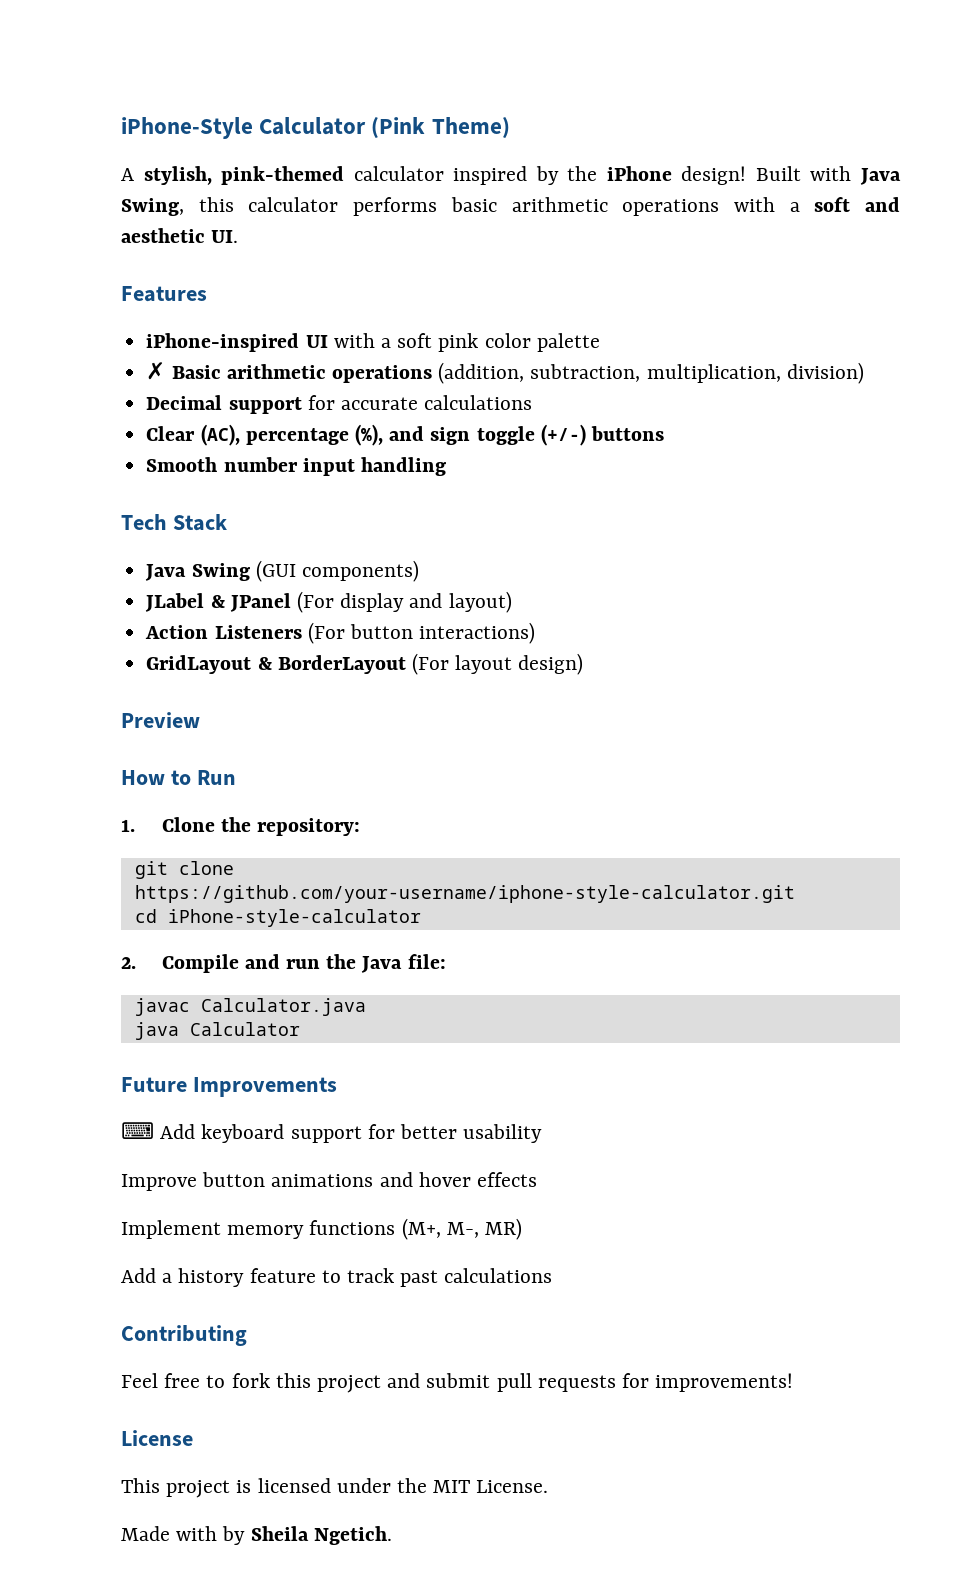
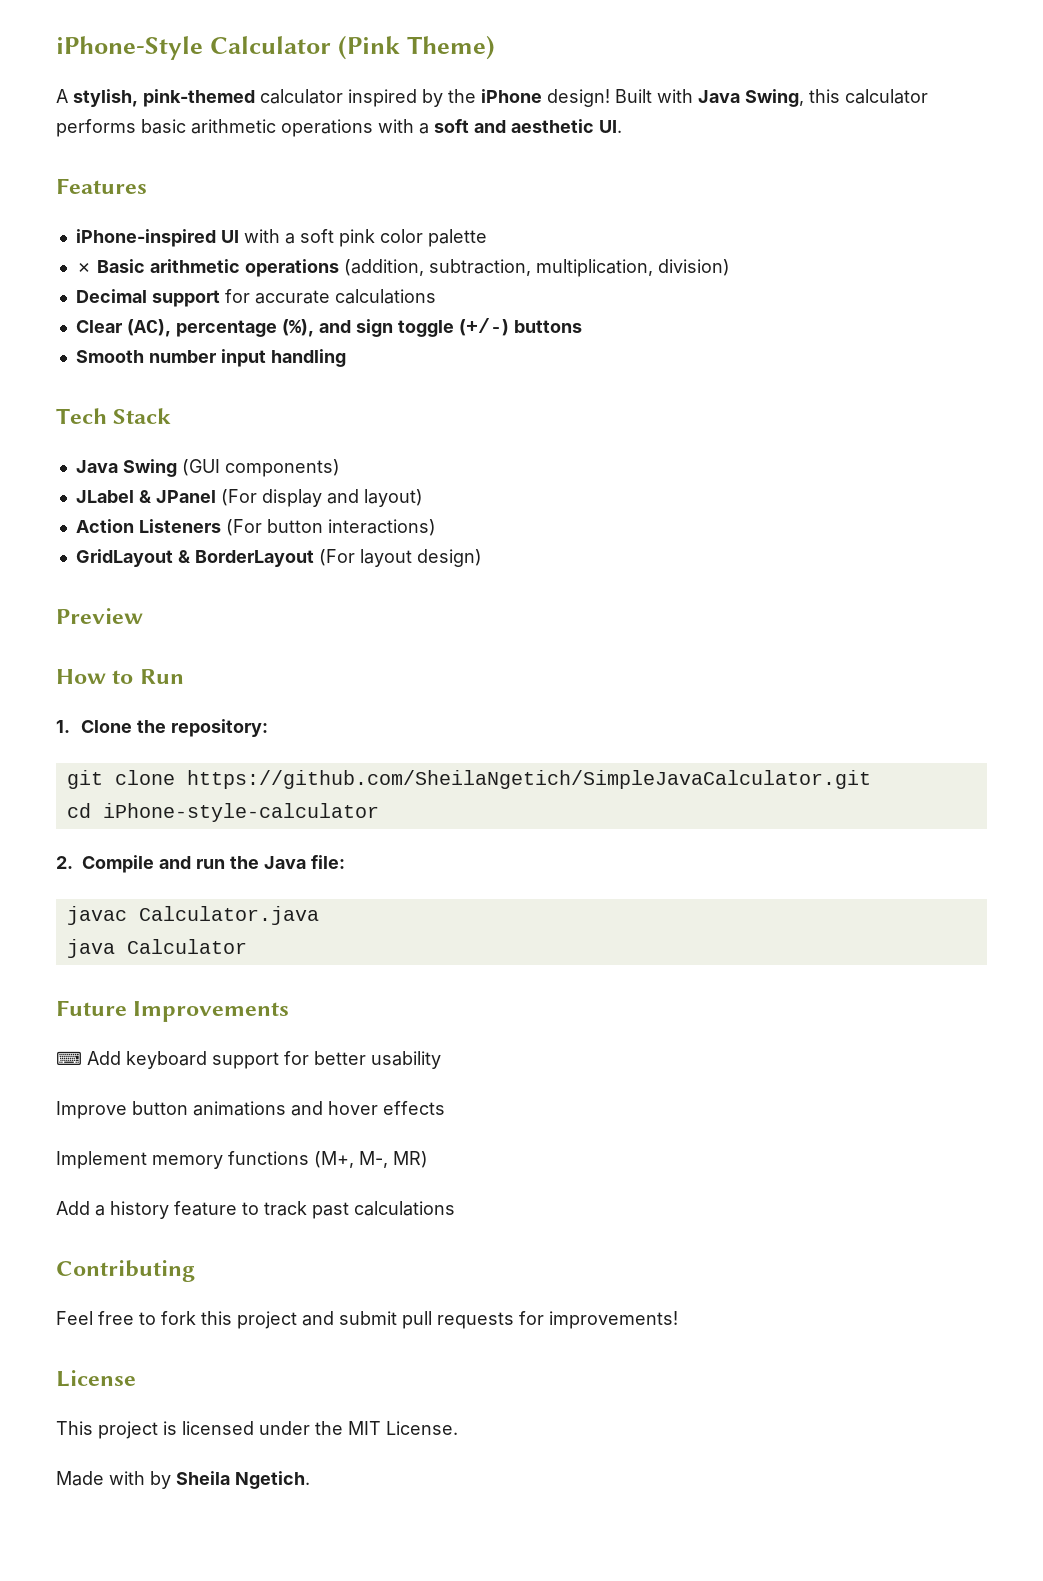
- git clone https://github.com/your-username/iphone-style-calculator.git
+ git clone https://github.com/SheilaNgetich/SimpleJavaCalculator.git

